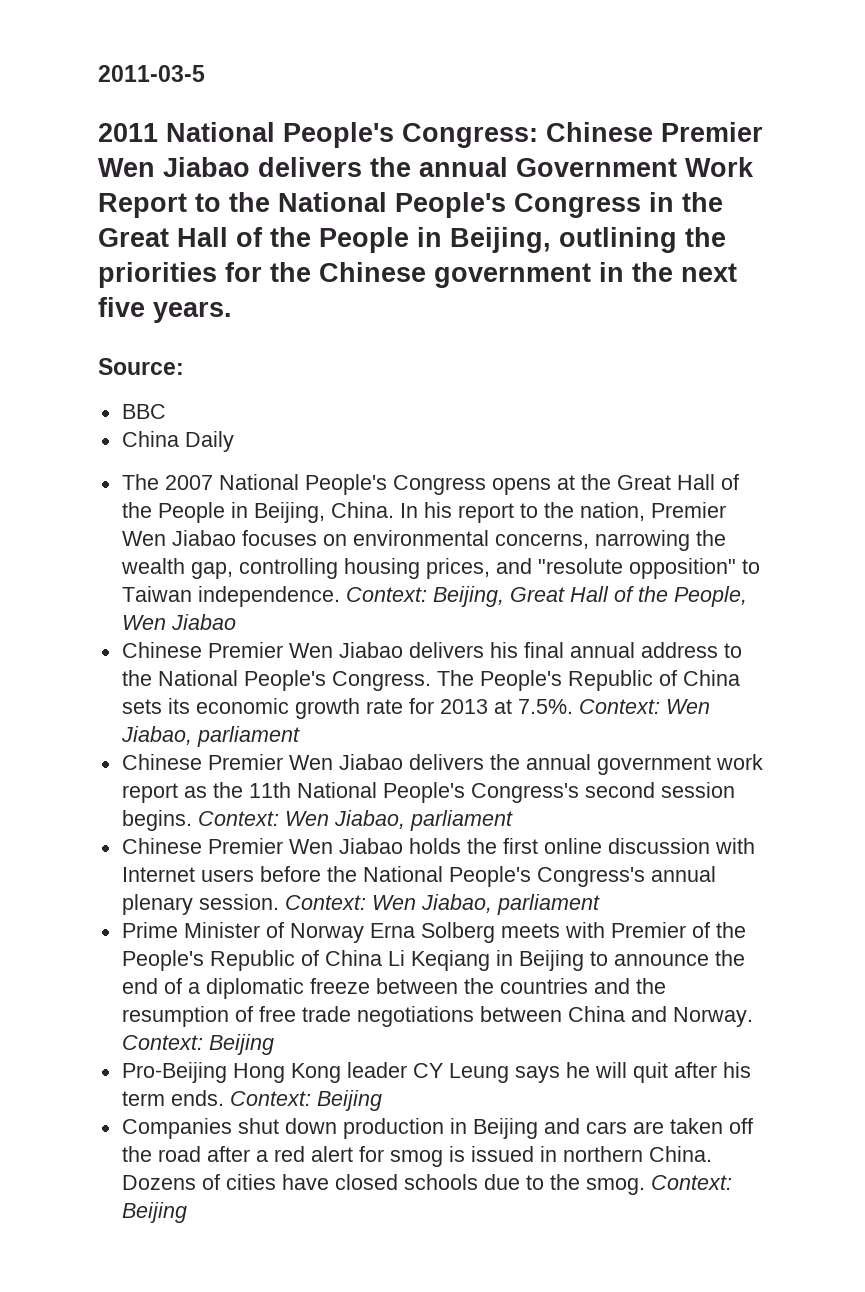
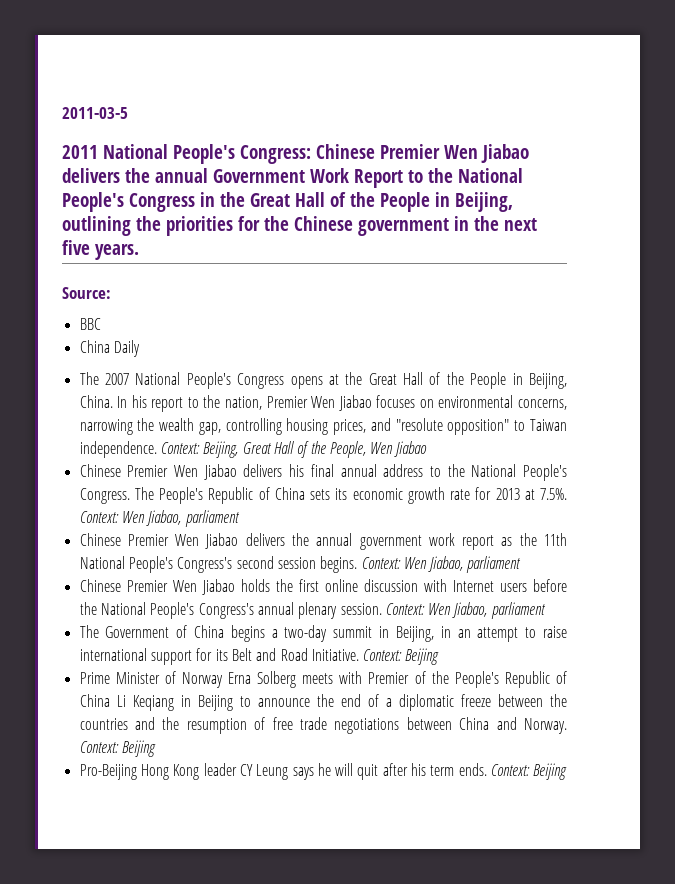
+ The Government of China begins a two-day summit in Beijing, in an attempt to raise international support for its Belt and Road Initiative. Context: Beijing
- Companies shut down production in Beijing and cars are taken off the road after a red alert for smog is issued in northern China. Dozens of cities have closed schools due to the smog. Context: Beijing

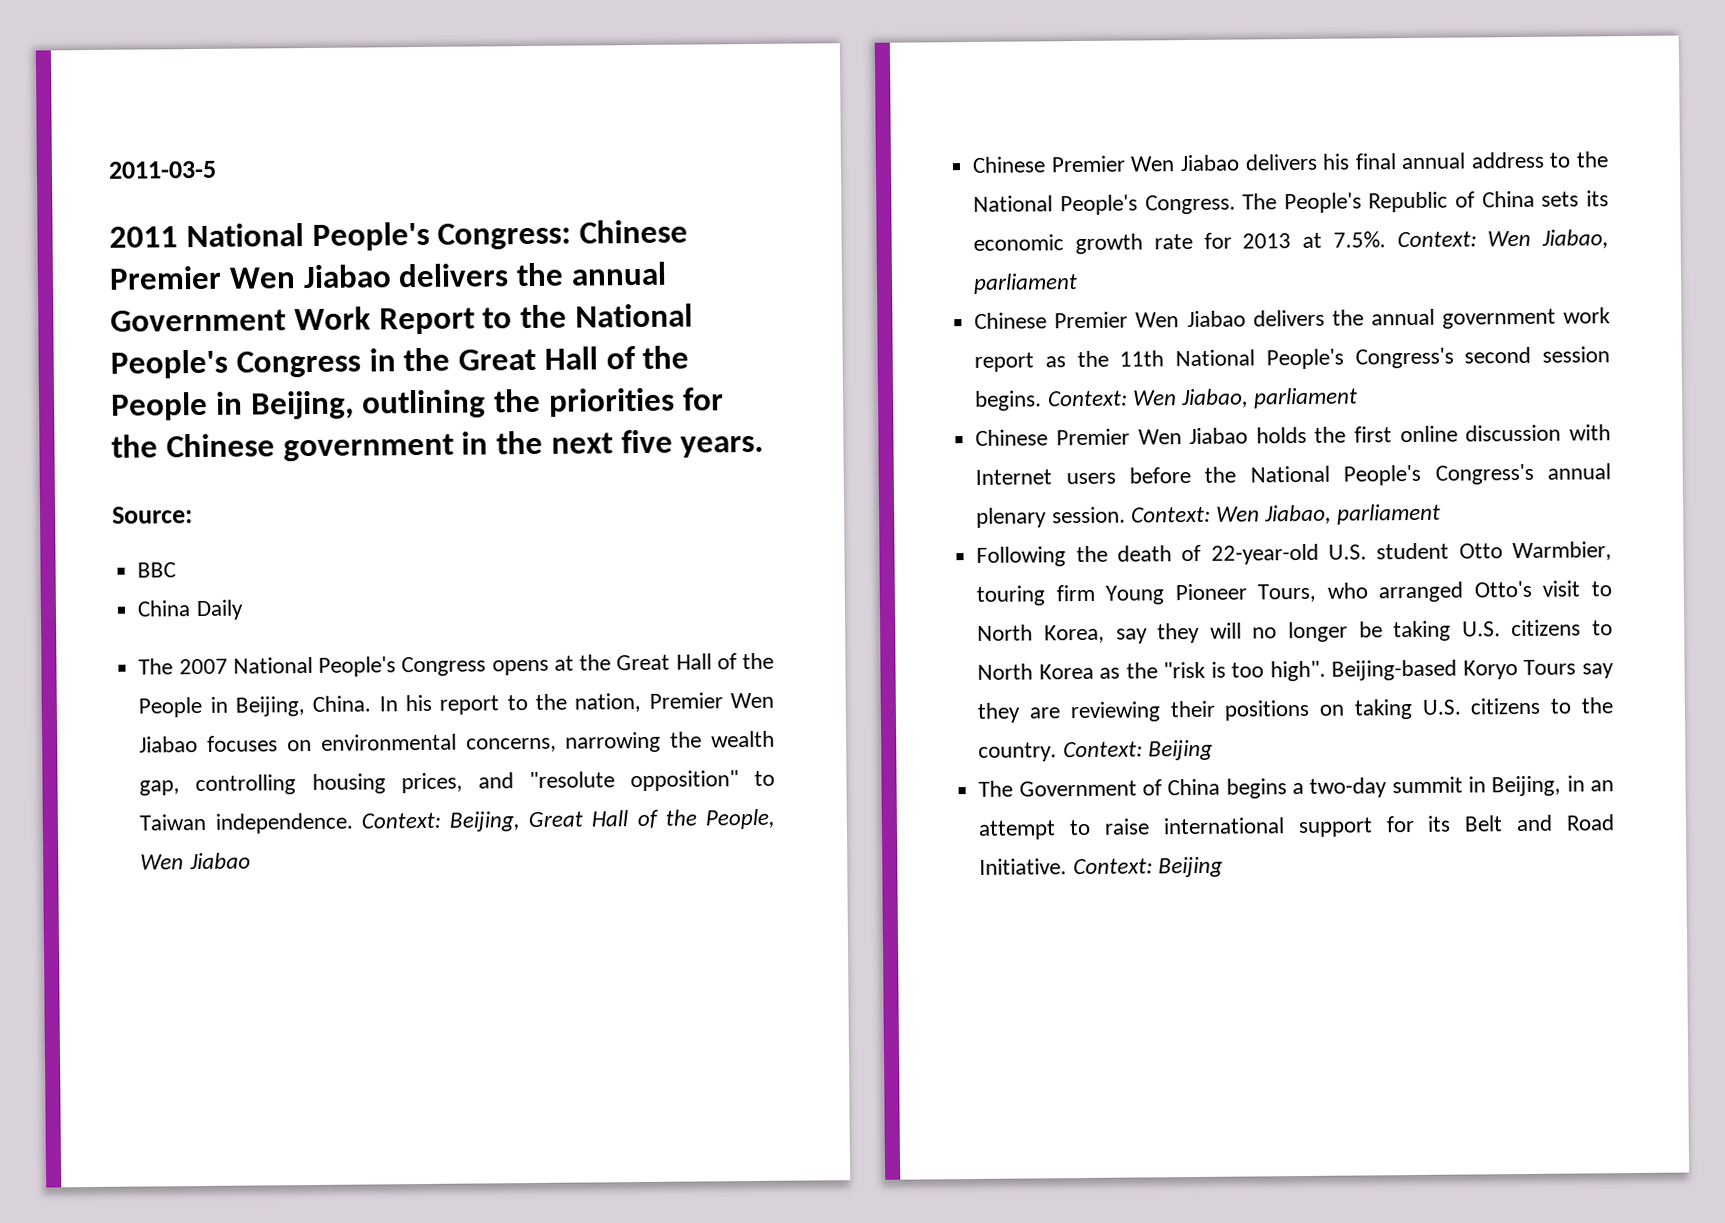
+ Following the death of 22-year-old U.S. student Otto Warmbier, touring firm Young Pioneer Tours, who arranged Otto's visit to North Korea, say they will no longer be taking U.S. citizens to North Korea as the "risk is too high". Beijing-based Koryo Tours say they are reviewing their positions on taking U.S. citizens to the country. Context: Beijing
- Prime Minister of Norway Erna Solberg meets with Premier of the People's Republic of China Li Keqiang in Beijing to announce the end of a diplomatic freeze between the countries and the resumption of free trade negotiations between China and Norway. Context: Beijing
- Pro-Beijing Hong Kong leader CY Leung says he will quit after his term ends. Context: Beijing

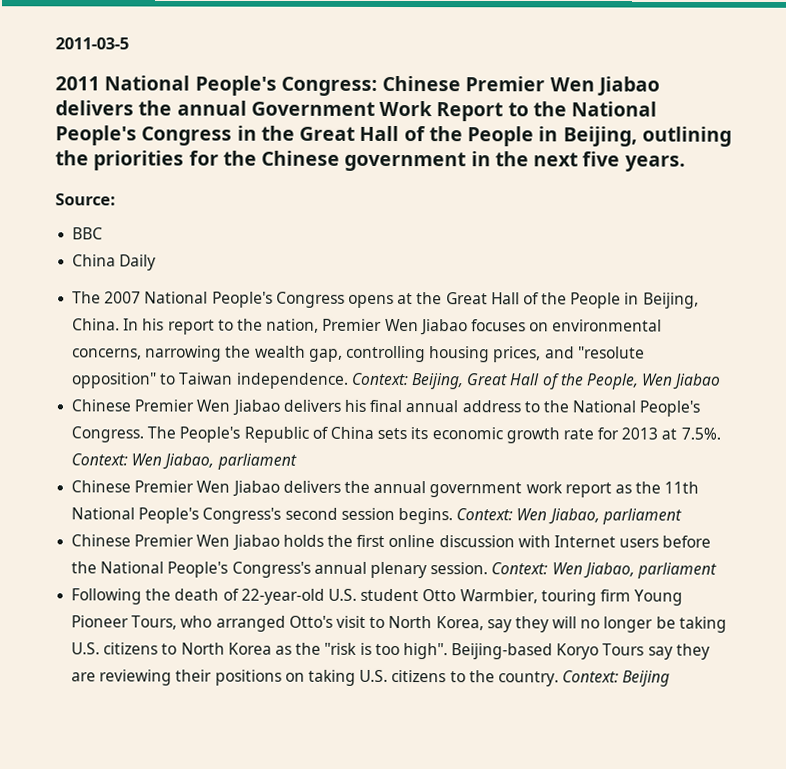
- The Government of China begins a two-day summit in Beijing, in an attempt to raise international support for its Belt and Road Initiative. Context: Beijing

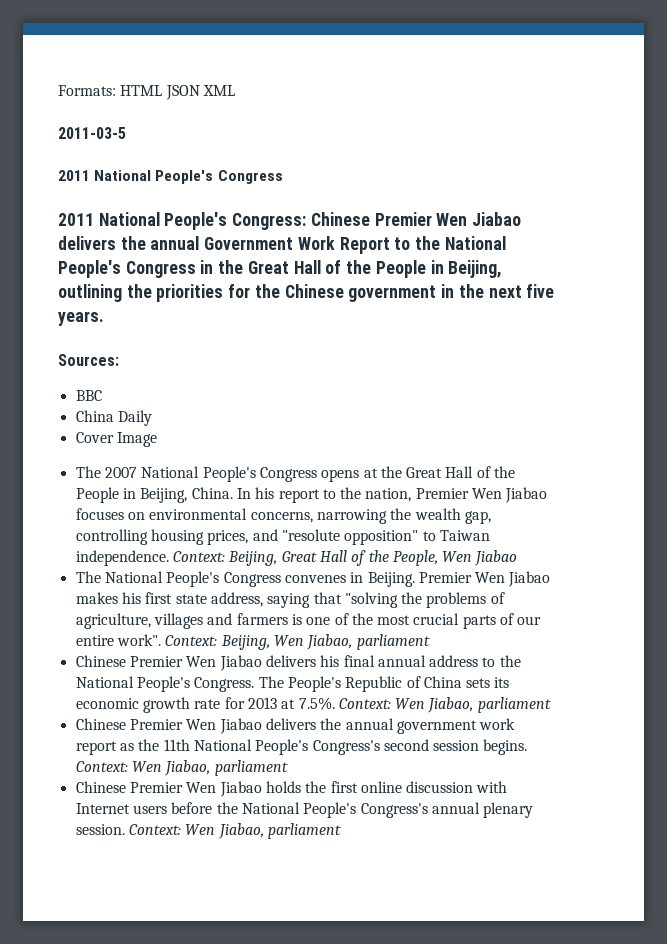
+ Formats: HTML JSON XML
  2011-03-5
+ 2011 National People's Congress
- Source:
+ Sources:
+ Cover Image
+ The National People's Congress convenes in Beijing. Premier Wen Jiabao makes his first state address, saying that "solving the problems of agriculture, villages and farmers is one of the most crucial parts of our entire work". Context: Beijing, Wen Jiabao, parliament
- Following the death of 22-year-old U.S. student Otto Warmbier, touring firm Young Pioneer Tours, who arranged Otto's visit to North Korea, say they will no longer be taking U.S. citizens to North Korea as the "risk is too high". Beijing-based Koryo Tours say they are reviewing their positions on taking U.S. citizens to the country. Context: Beijing

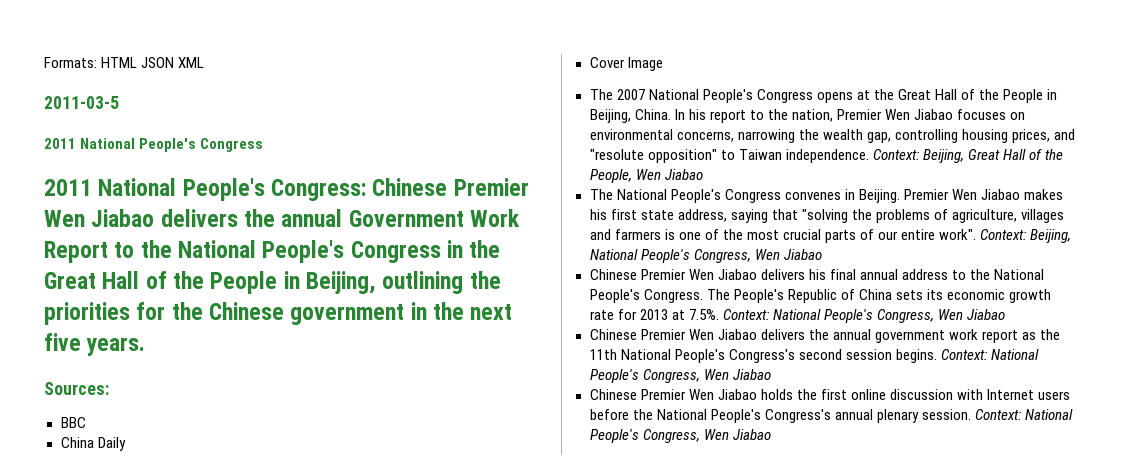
- Context: Beijing, Wen Jiabao, parliament
+ Context: Beijing, National People's Congress, Wen Jiabao
- The People's Republic of China sets its economic growth rate for 2013 at 7.5%. Context: Wen Jiabao, parliament
+ The People's Republic of China sets its economic growth rate for 2013 at 7.5%. Context: National People's Congress, Wen Jiabao
- Chinese Premier Wen Jiabao delivers the annual government work report as the 11th National People's Congress's second session begins. Context: Wen Jiabao, parliament
+ Chinese Premier Wen Jiabao delivers the annual government work report as the 11th National People's Congress's second session begins. Context: National People's Congress, Wen Jiabao
- Chinese Premier Wen Jiabao holds the first online discussion with Internet users before the National People's Congress's annual plenary session. Context: Wen Jiabao, parliament
+ Chinese Premier Wen Jiabao holds the first online discussion with Internet users before the National People's Congress's annual plenary session. Context: National People's Congress, Wen Jiabao

